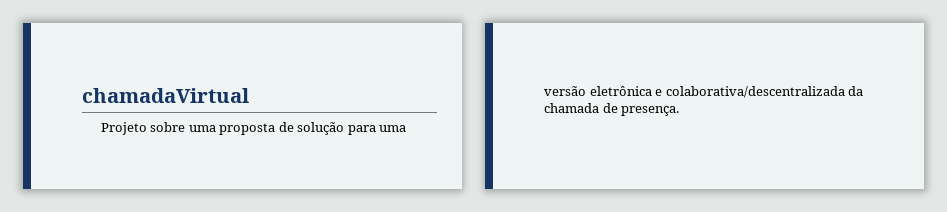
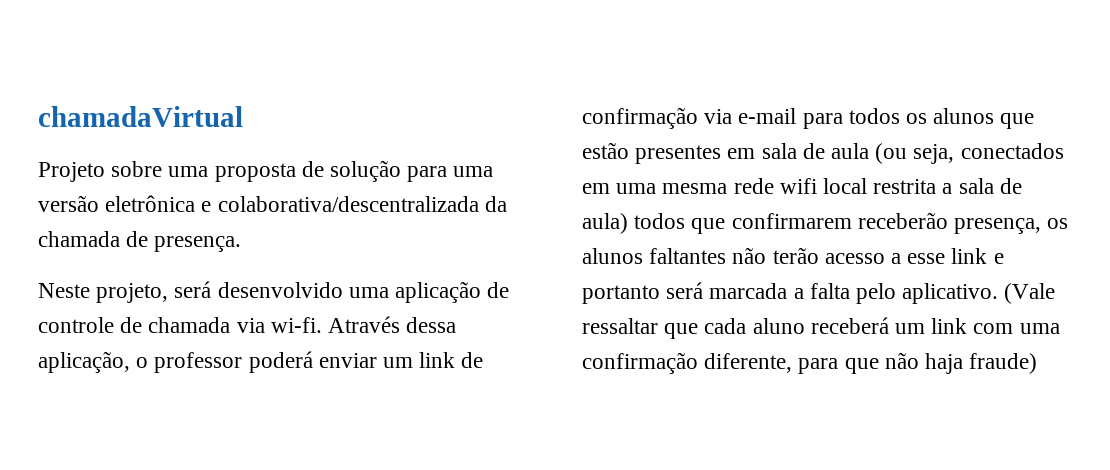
+ Neste projeto, será desenvolvido uma aplicação de controle de chamada via wi-fi. Através dessa aplicação, o professor poderá enviar um link de confirmação via e-mail para todos os alunos que estão presentes em sala de aula (ou seja, conectados em uma mesma rede wifi local restrita a sala de aula) todos que confirmarem receberão presença, os alunos faltantes não terão acesso a esse link e portanto será marcada a falta pelo aplicativo. (Vale ressaltar que cada aluno receberá um link com uma confirmação diferente, para que não haja fraude)

